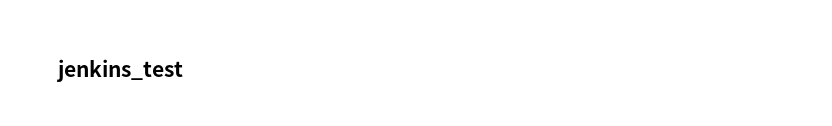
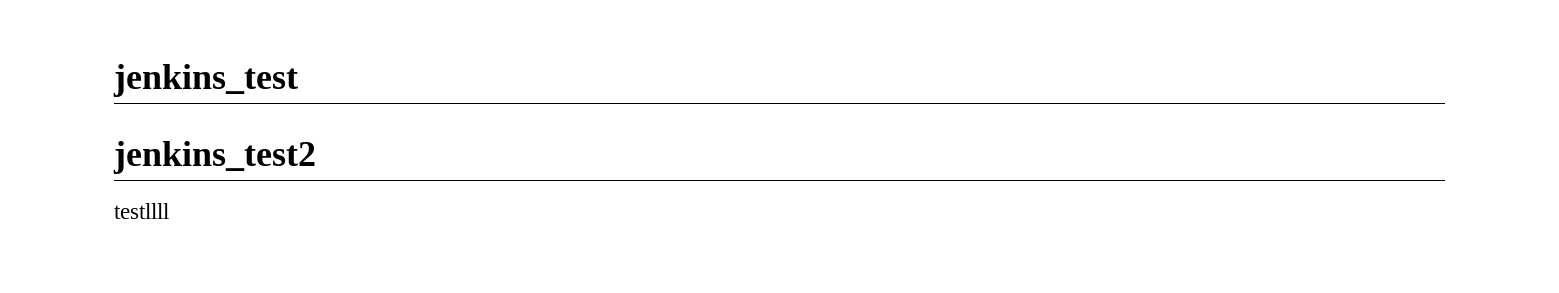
+ jenkins_test2
+ testllll

